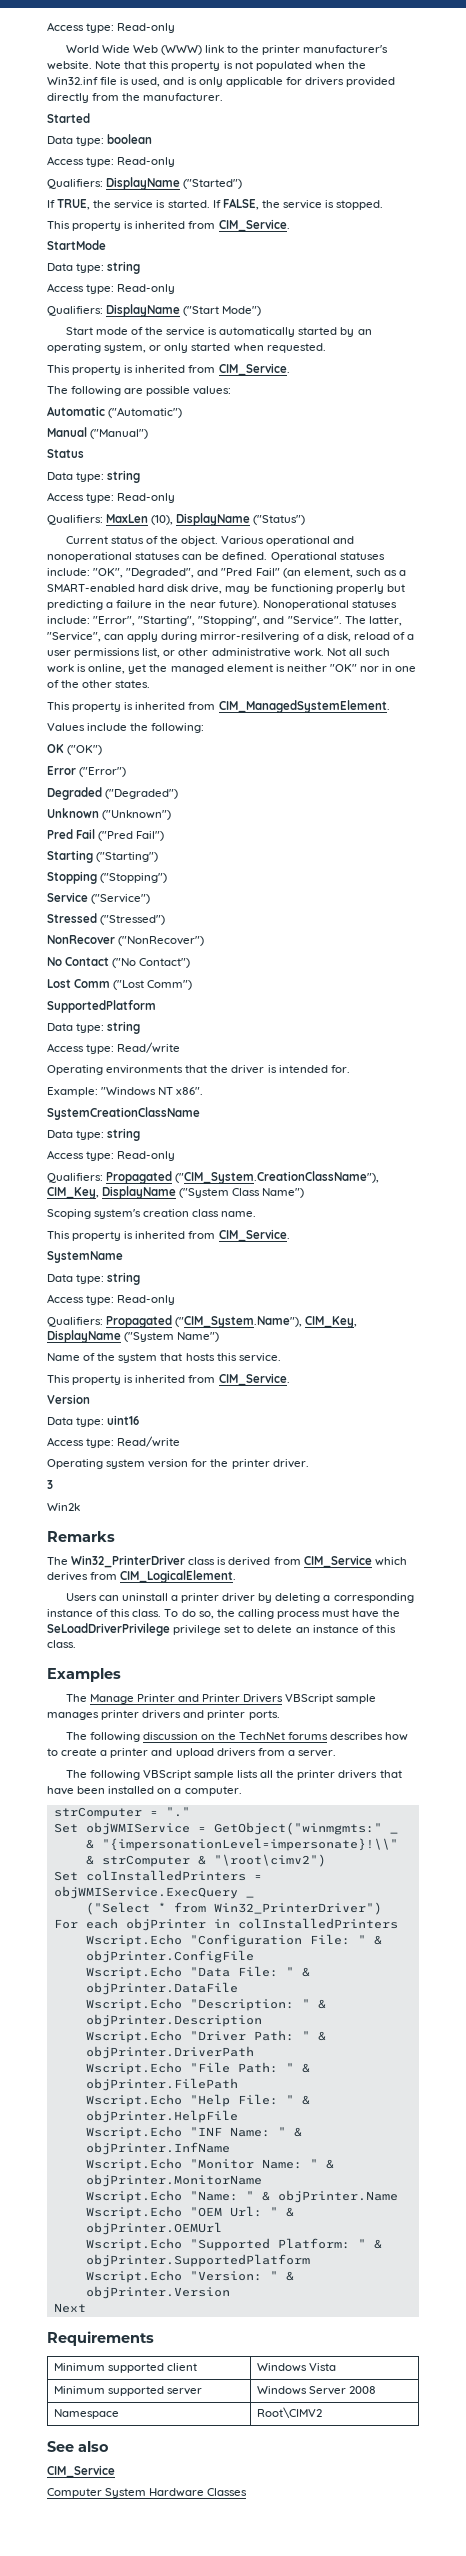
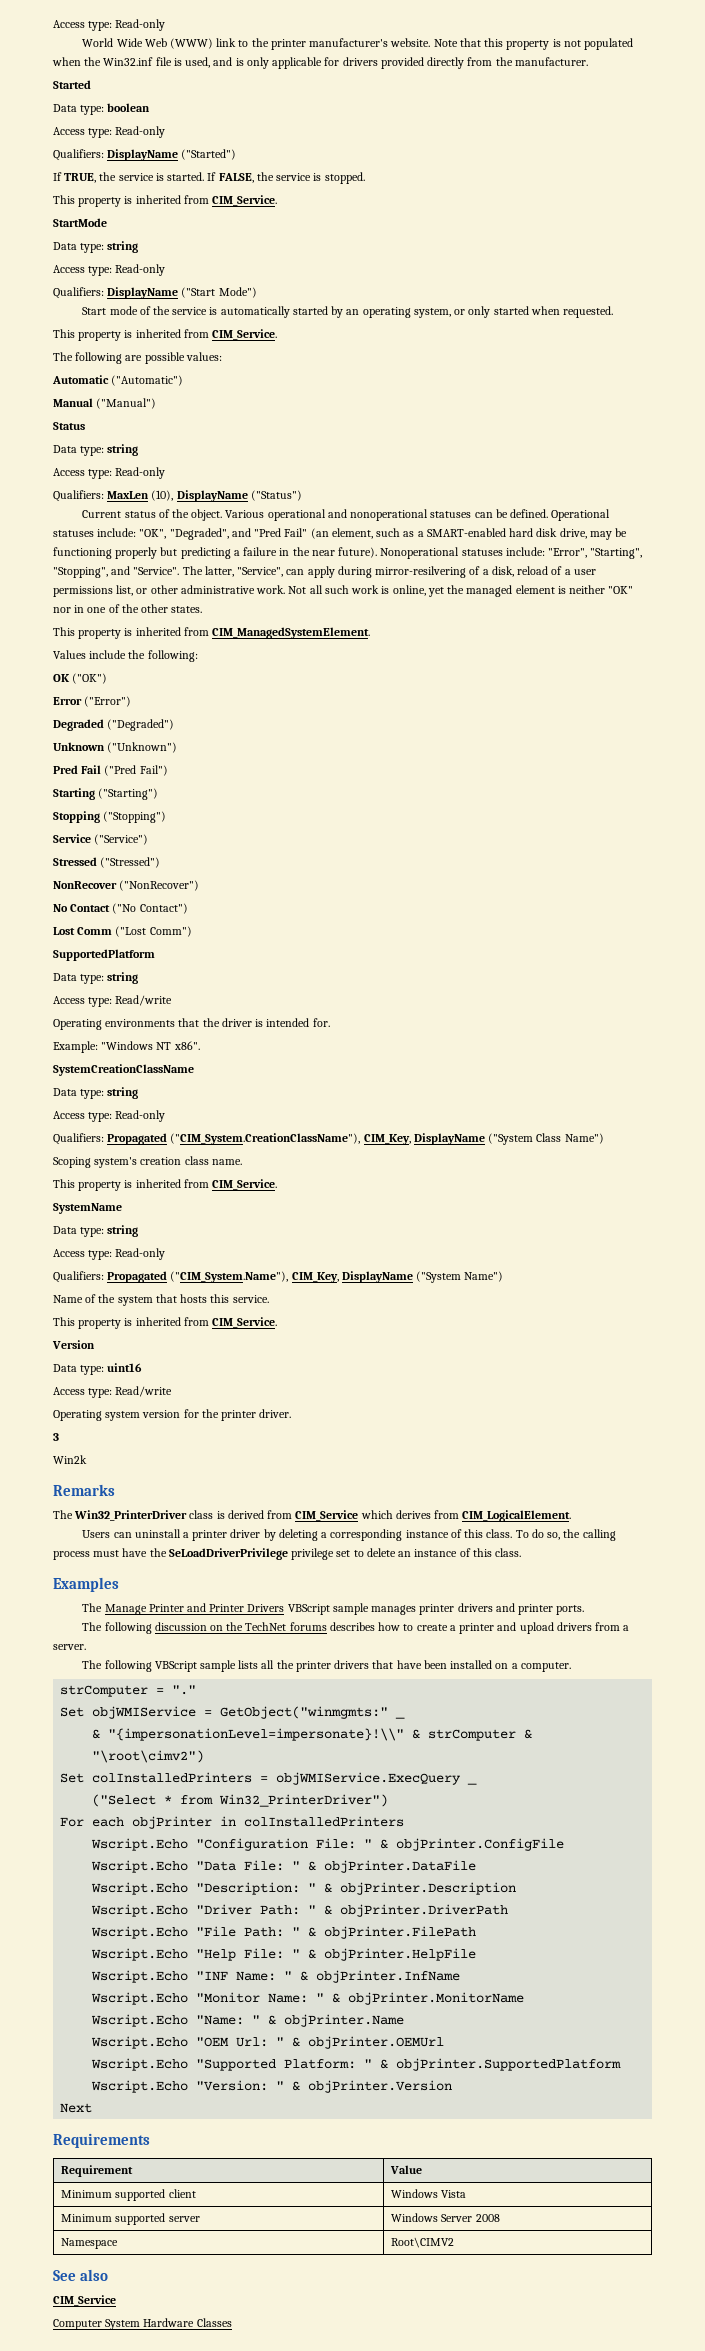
+ Requirement | Value

